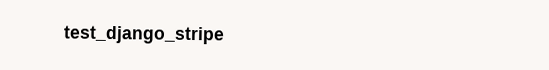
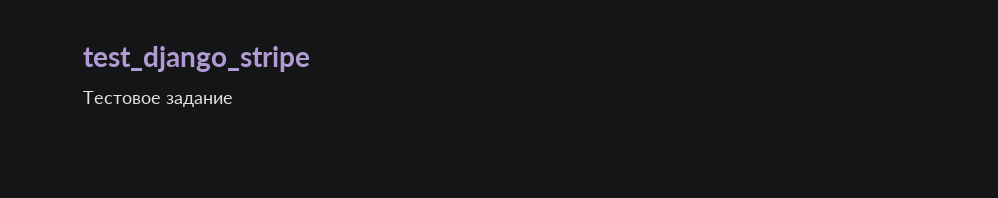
+ Тестовое задание

